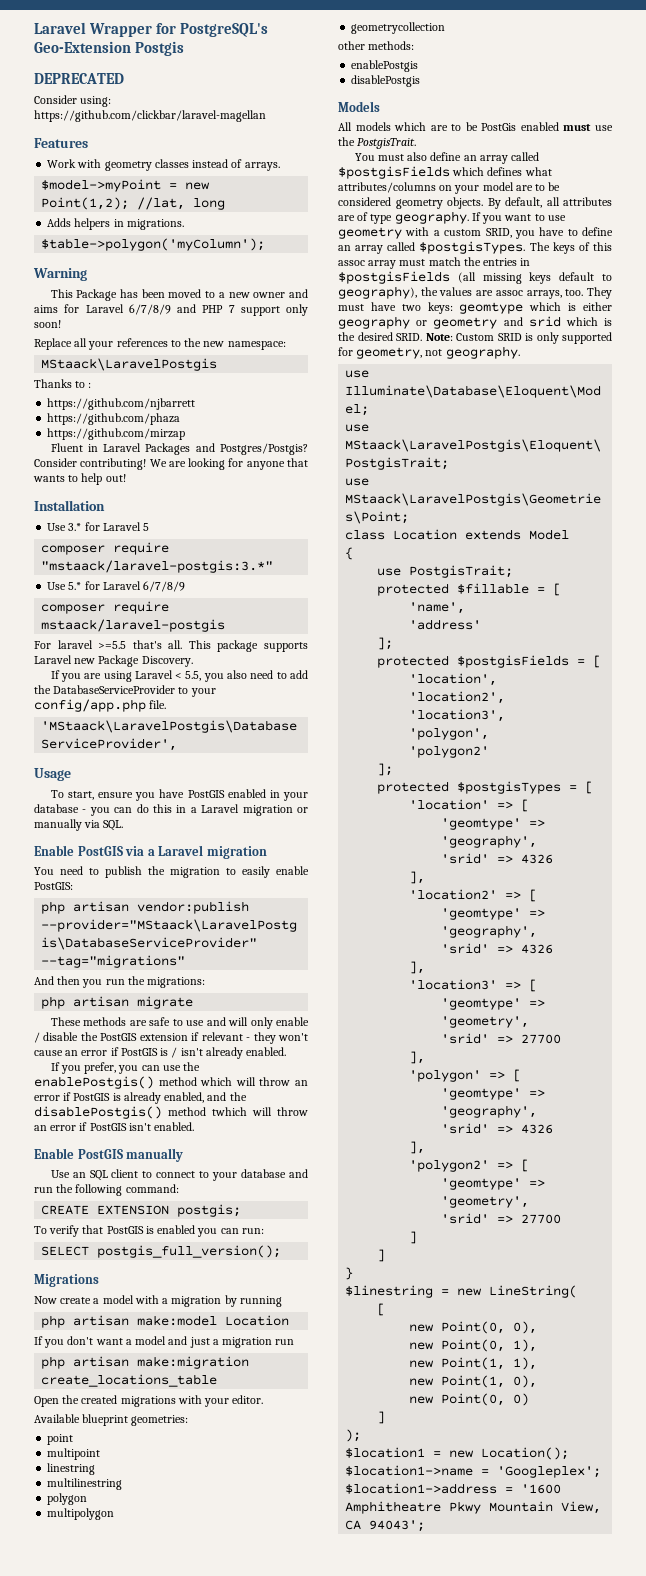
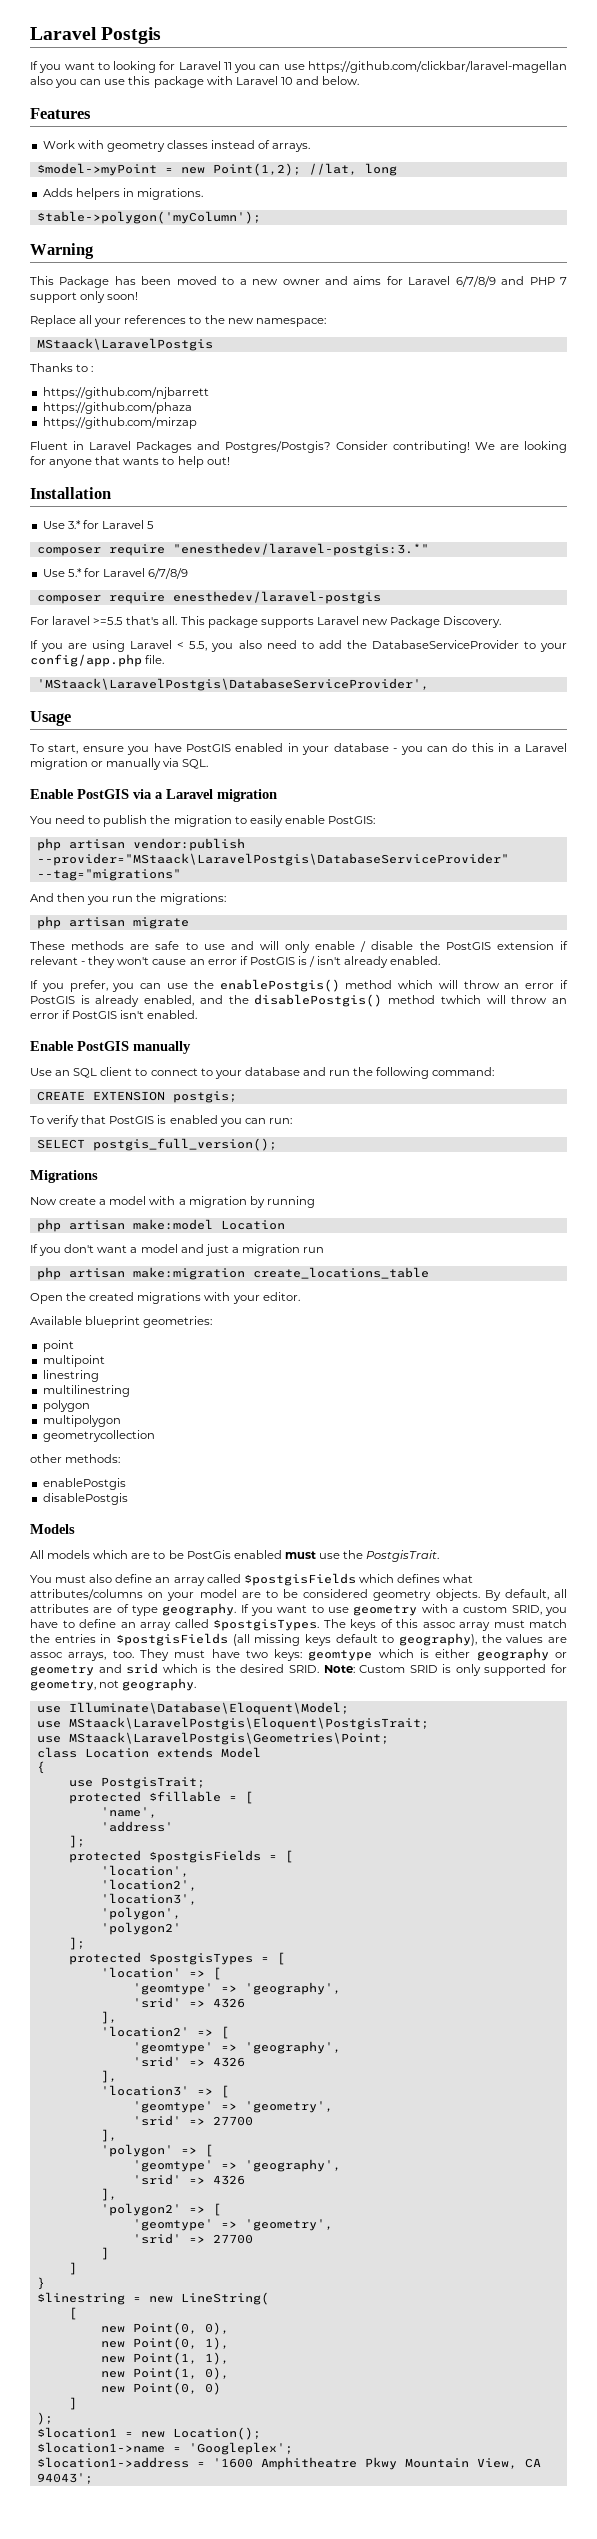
- Laravel Wrapper for PostgreSQL's Geo-Extension Postgis
- DEPRECATED
- Consider using: https://github.com/clickbar/laravel-magellan
+ Laravel Postgis
+ If you want to looking for Laravel 11 you can use https://github.com/clickbar/laravel-magellan also you can use this package with Laravel 10 and below.
- composer require "mstaack/laravel-postgis:3.*"
+ composer require "enesthedev/laravel-postgis:3.*"
- composer require mstaack/laravel-postgis
+ composer require enesthedev/laravel-postgis

